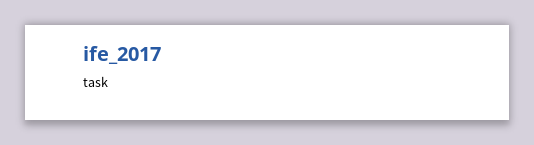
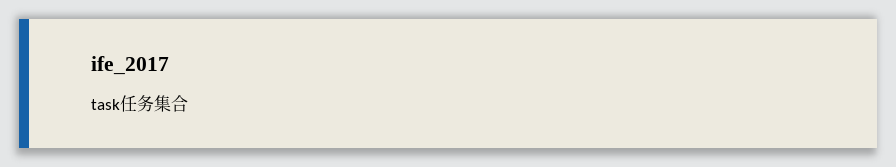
- task
+ task任务集合

